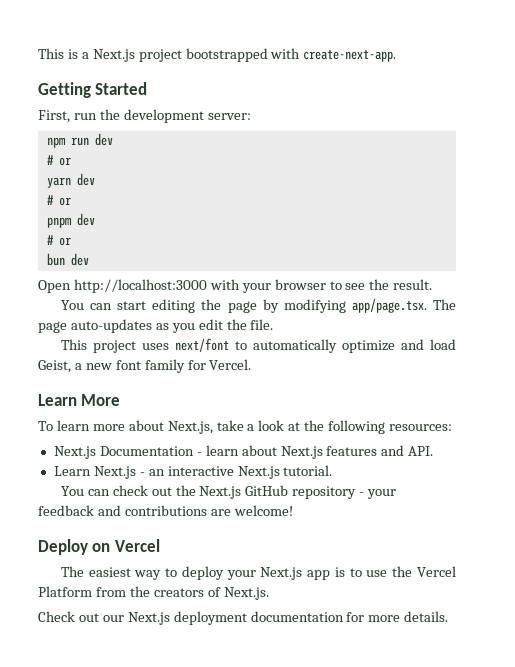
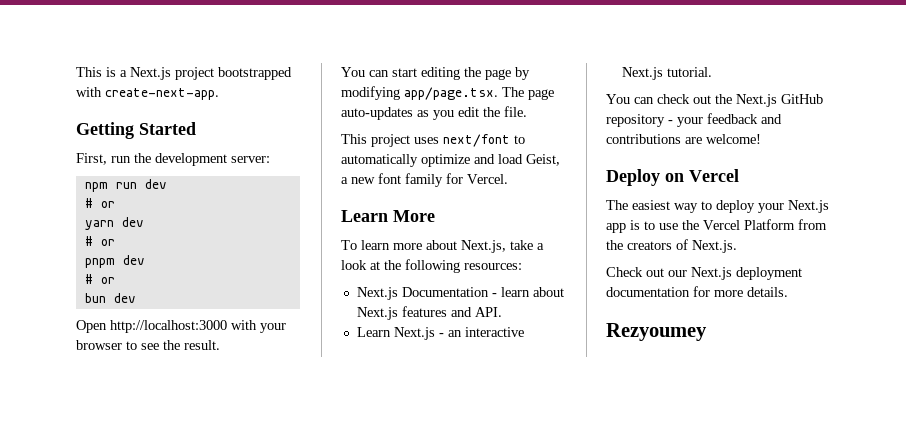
+ Rezyoumey

